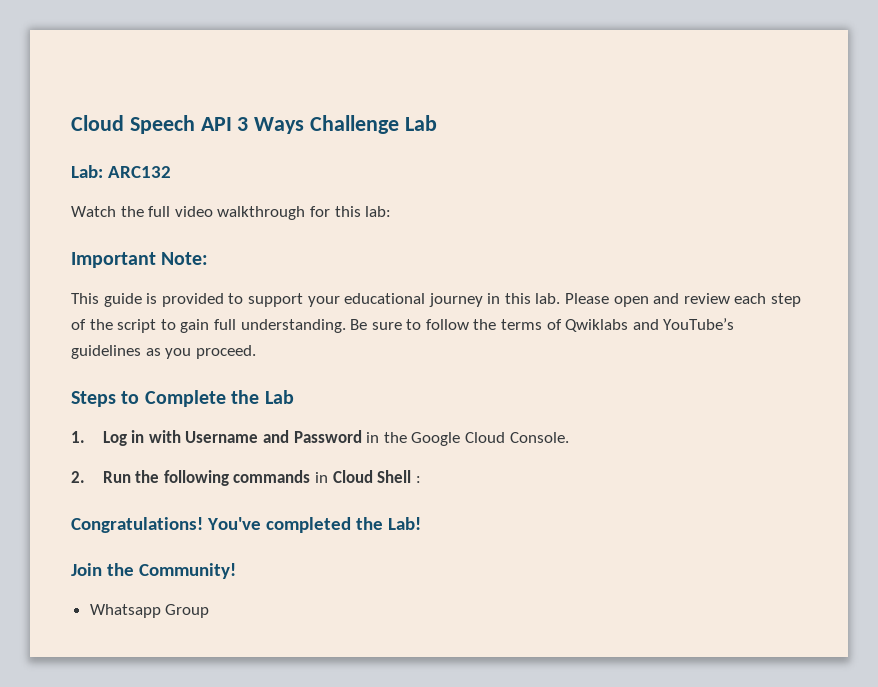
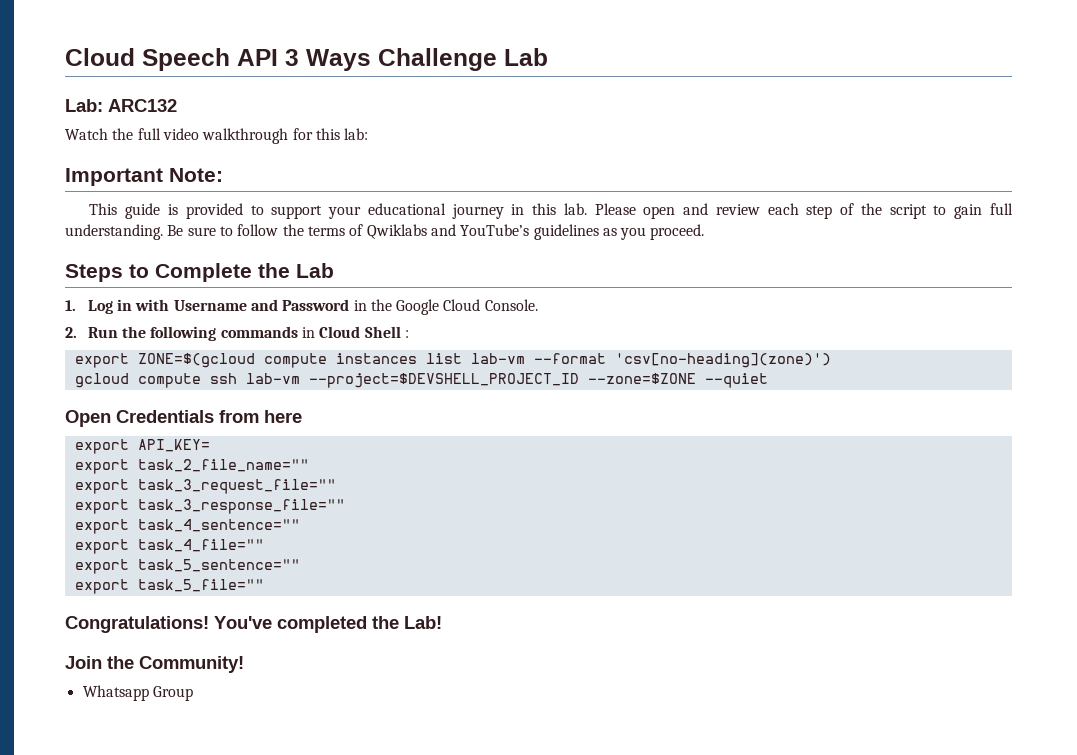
+ export ZONE=$(gcloud compute instances list lab-vm --format 'csv[no-heading](zone)')
+ gcloud compute ssh lab-vm --project=$DEVSHELL_PROJECT_ID --zone=$ZONE --quiet
+ Open Credentials from here
+ export API_KEY=
+ export task_2_file_name=""
+ export task_3_request_file=""
+ export task_3_response_file=""
+ export task_4_sentence=""
+ export task_4_file=""
+ export task_5_sentence=""
+ export task_5_file=""

